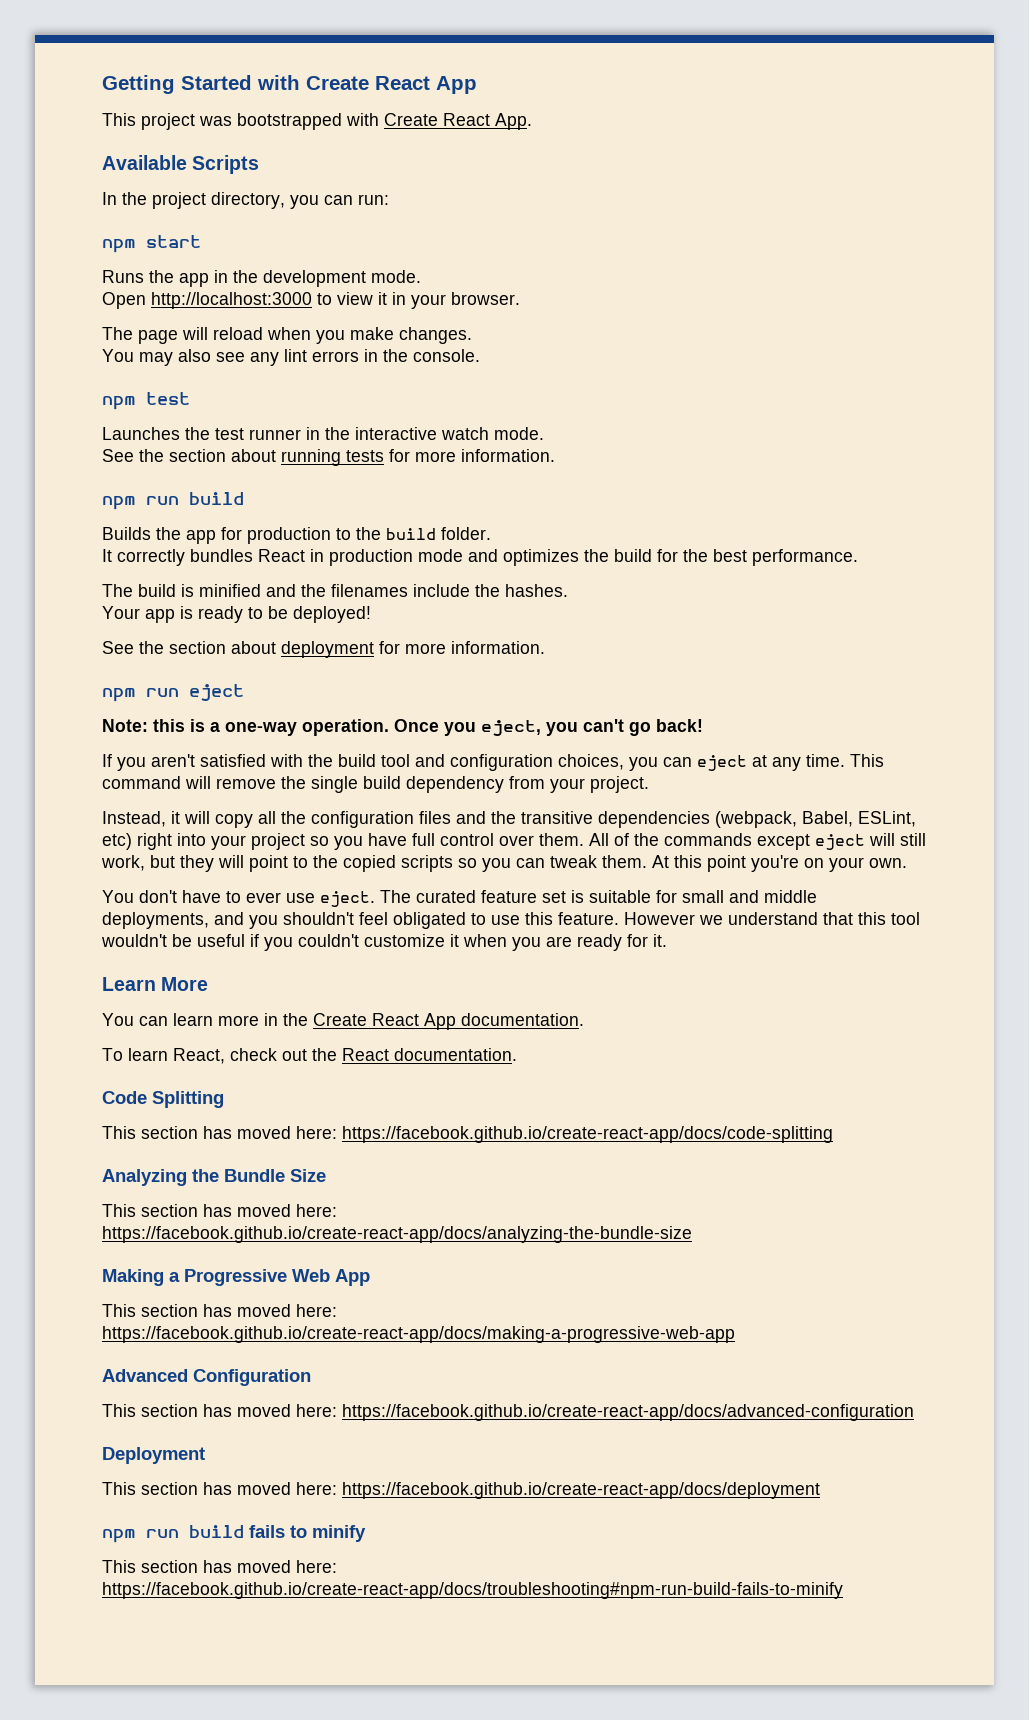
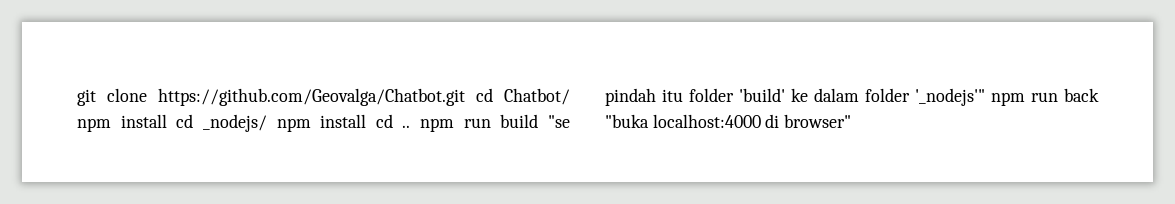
- Getting Started with Create React App
- This project was bootstrapped with Create React App.
- Available Scripts
- In the project directory, you can run:
- npm start
- Runs the app in the development mode.
- Open http://localhost:3000 to view it in your browser.
- The page will reload when you make changes.
- You may also see any lint errors in the console.
- npm test
- Launches the test runner in the interactive watch mode.
- See the section about running tests for more information.
- npm run build
- Builds the app for production to the build folder.
- It correctly bundles React in production mode and optimizes the build for the best performance.
- The build is minified and the filenames include the hashes.
- Your app is ready to be deployed!
- See the section about deployment for more information.
- npm run eject
- Note: this is a one-way operation. Once you eject, you can't go back!
- If you aren't satisfied with the build tool and configuration choices, you can eject at any time. This command will remove the single build dependency from your project.
- Instead, it will copy all the configuration files and the transitive dependencies (webpack, Babel, ESLint, etc) right into your project so you have full control over them. All of the commands except eject will still work, but they will point to the copied scripts so you can tweak them. At this point you're on your own.
- You don't have to ever use eject. The curated feature set is suitable for small and middle deployments, and you shouldn't feel obligated to use this feature. However we understand that this tool wouldn't be useful if you couldn't customize it when you are ready for it.
- Learn More
- You can learn more in the Create React App documentation.
- To learn React, check out the React documentation.
- Code Splitting
- This section has moved here: https://facebook.github.io/create-react-app/docs/code-splitting
- Analyzing the Bundle Size
- This section has moved here: https://facebook.github.io/create-react-app/docs/analyzing-the-bundle-size
- Making a Progressive Web App
- This section has moved here: https://facebook.github.io/create-react-app/docs/making-a-progressive-web-app
- Advanced Configuration
- This section has moved here: https://facebook.github.io/create-react-app/docs/advanced-configuration
- Deployment
- This section has moved here: https://facebook.github.io/create-react-app/docs/deployment
- npm run build fails to minify
- This section has moved here: https://facebook.github.io/create-react-app/docs/troubleshooting#npm-run-build-fails-to-minify
+ git clone https://github.com/Geovalga/Chatbot.git cd Chatbot/ npm install cd _nodejs/ npm install cd .. npm run build "se pindah itu folder 'build' ke dalam folder '_nodejs'" npm run back "buka localhost:4000 di browser"

